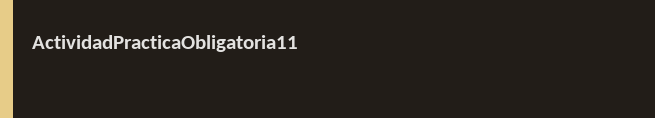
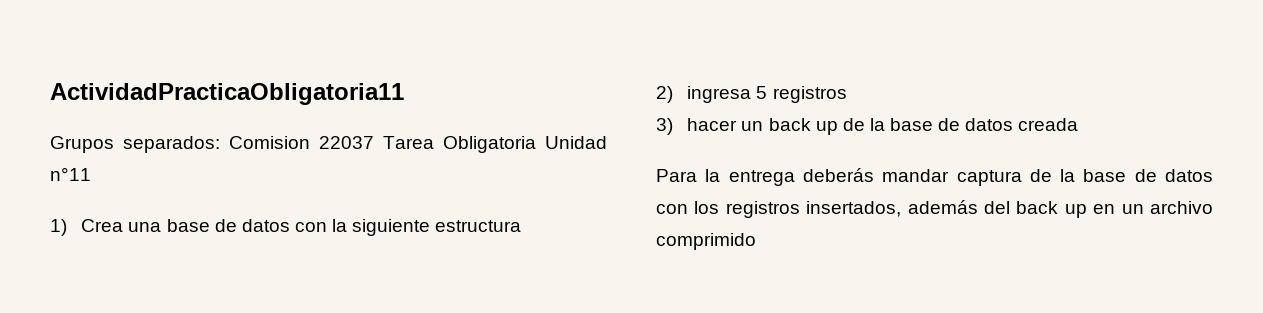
+ Grupos separados: Comision 22037 Tarea Obligatoria Unidad n°11
+ 1) Crea una base de datos con la siguiente estructura
+ 2) ingresa 5 registros
+ 3) hacer un back up de la base de datos creada
+ Para la entrega deberás mandar captura de la base de datos con los registros insertados, además del back up en un archivo comprimido

